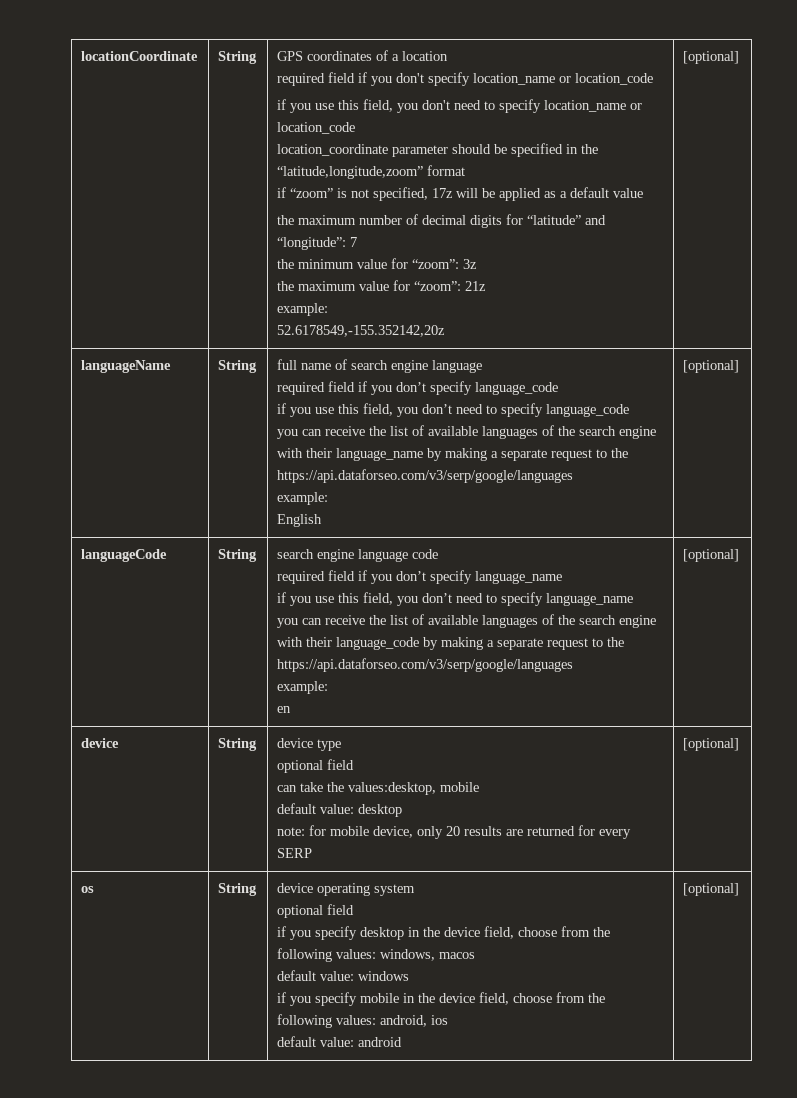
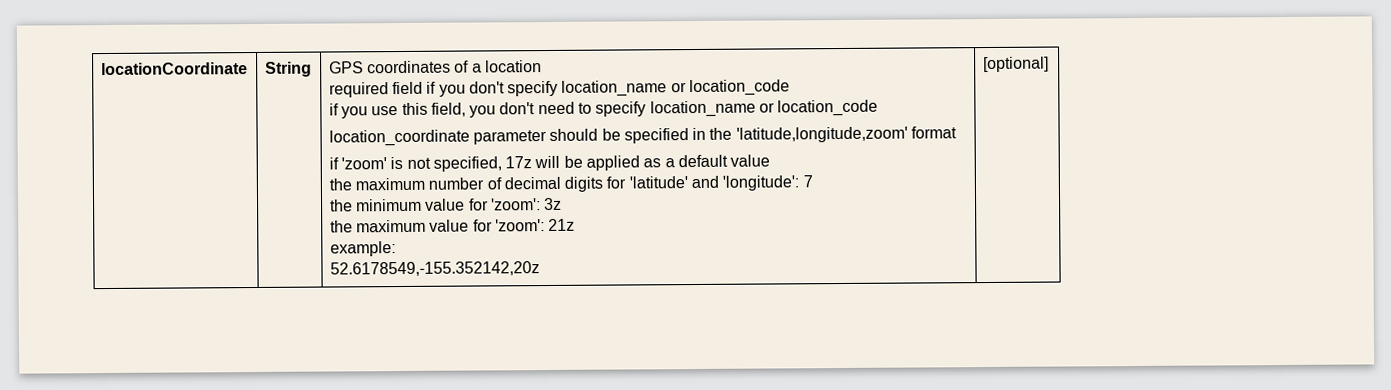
- location_coordinate parameter should be specified in the “latitude,longitude,zoom” format
+ location_coordinate parameter should be specified in the 'latitude,longitude,zoom' format
- if “zoom” is not specified, 17z will be applied as a default value
+ if 'zoom' is not specified, 17z will be applied as a default value
- the maximum number of decimal digits for “latitude” and “longitude”: 7
+ the maximum number of decimal digits for 'latitude' and 'longitude': 7
- the minimum value for “zoom”: 3z
+ the minimum value for 'zoom': 3z
- the maximum value for “zoom”: 21z
+ the maximum value for 'zoom': 21z
- languageName | String | full name of search engine language
- required field if you don’t specify language_code
- if you use this field, you don’t need to specify language_code
- you can receive the list of available languages of the search engine with their language_name by making a separate request to the https://api.dataforseo.com/v3/serp/google/languages
- example:
- English | [optional]
- languageCode | String | search engine language code
- required field if you don’t specify language_name
- if you use this field, you don’t need to specify language_name
- you can receive the list of available languages of the search engine with their language_code by making a separate request to the https://api.dataforseo.com/v3/serp/google/languages
- example:
- en | [optional]
- device | String | device type
- optional field
- can take the values:desktop, mobile
- default value: desktop
- note: for mobile device, only 20 results are returned for every SERP | [optional]
- os | String | device operating system
- optional field
- if you specify desktop in the device field, choose from the following values: windows, macos
- default value: windows
- if you specify mobile in the device field, choose from the following values: android, ios
- default value: android | [optional]

